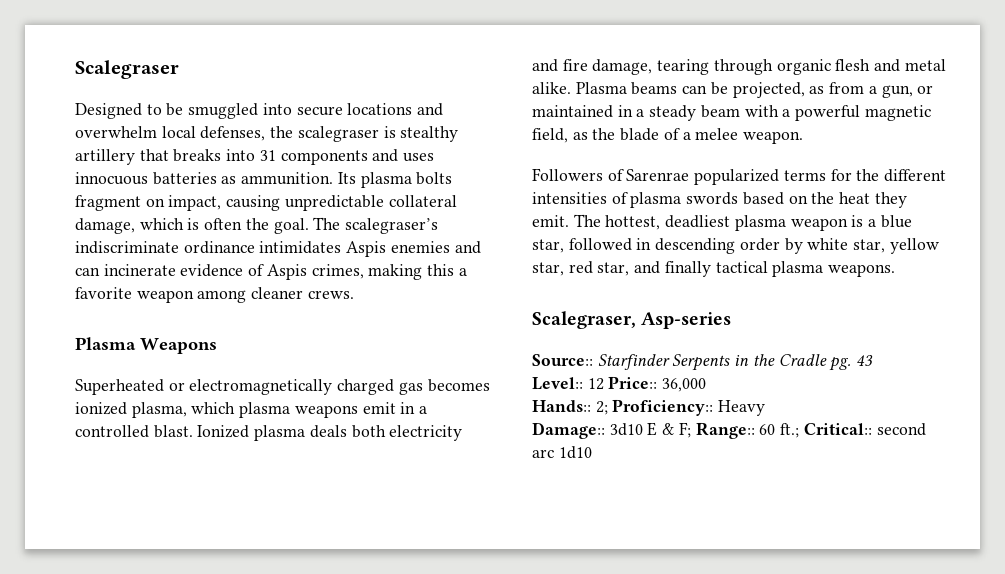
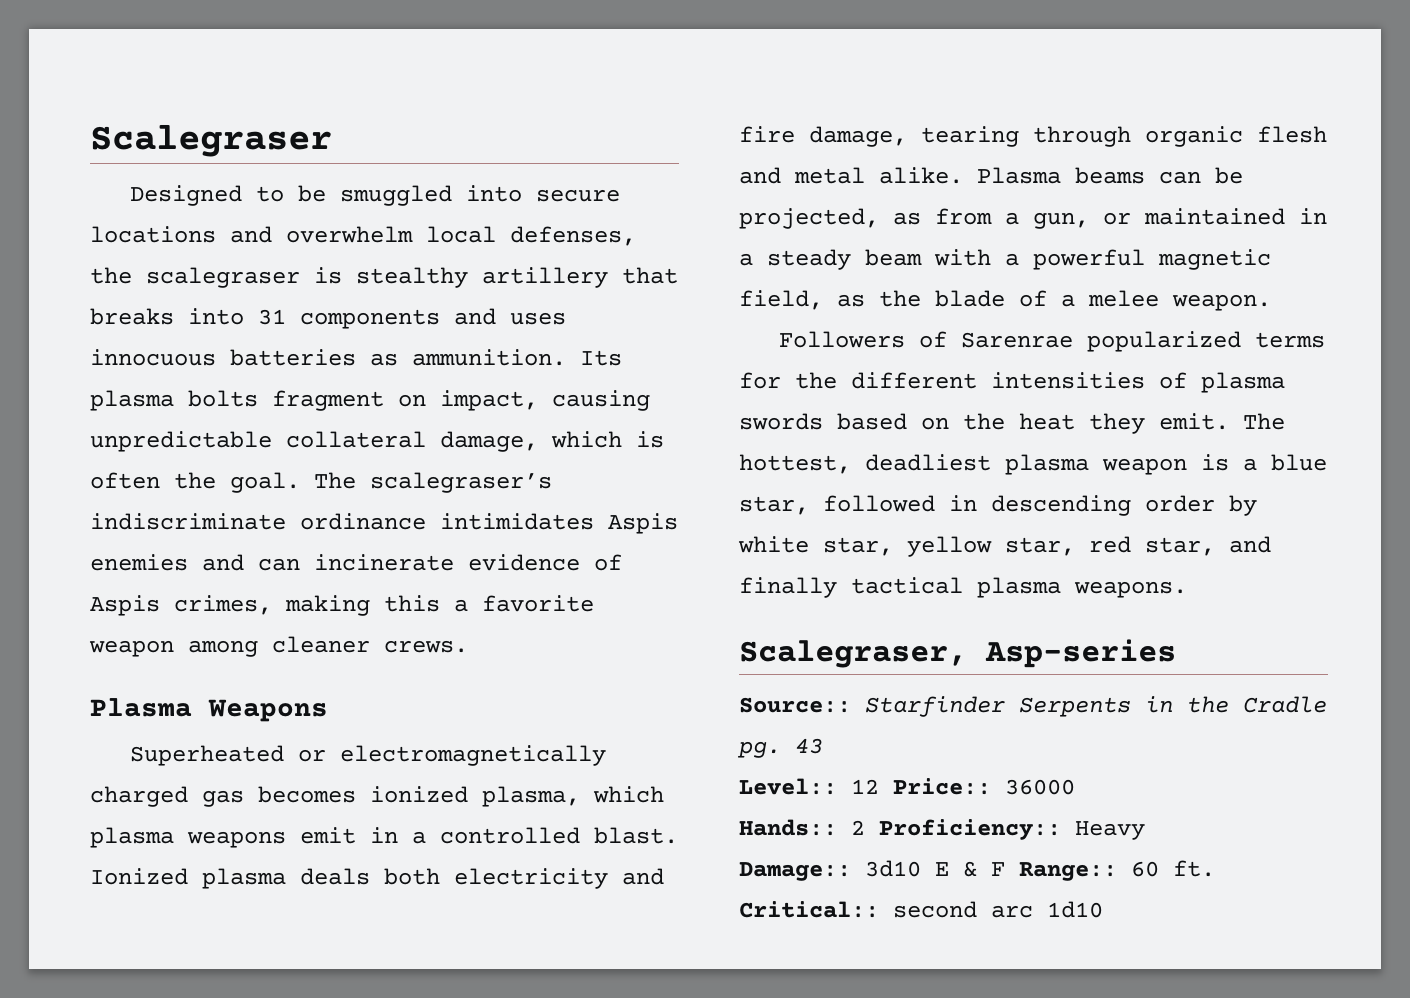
- Level:: 12 Price:: 36,000
+ Level:: 12 Price:: 36000
- Hands:: 2; Proficiency:: Heavy
+ Hands:: 2 Proficiency:: Heavy
- Damage:: 3d10 E & F; Range:: 60 ft.; Critical:: second arc 1d10
+ Damage:: 3d10 E & F Range:: 60 ft. Critical:: second arc 1d10

